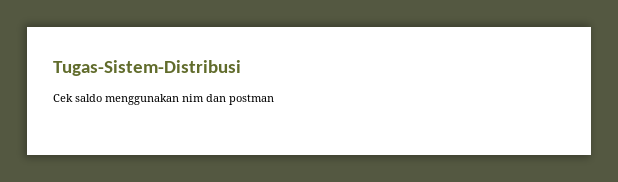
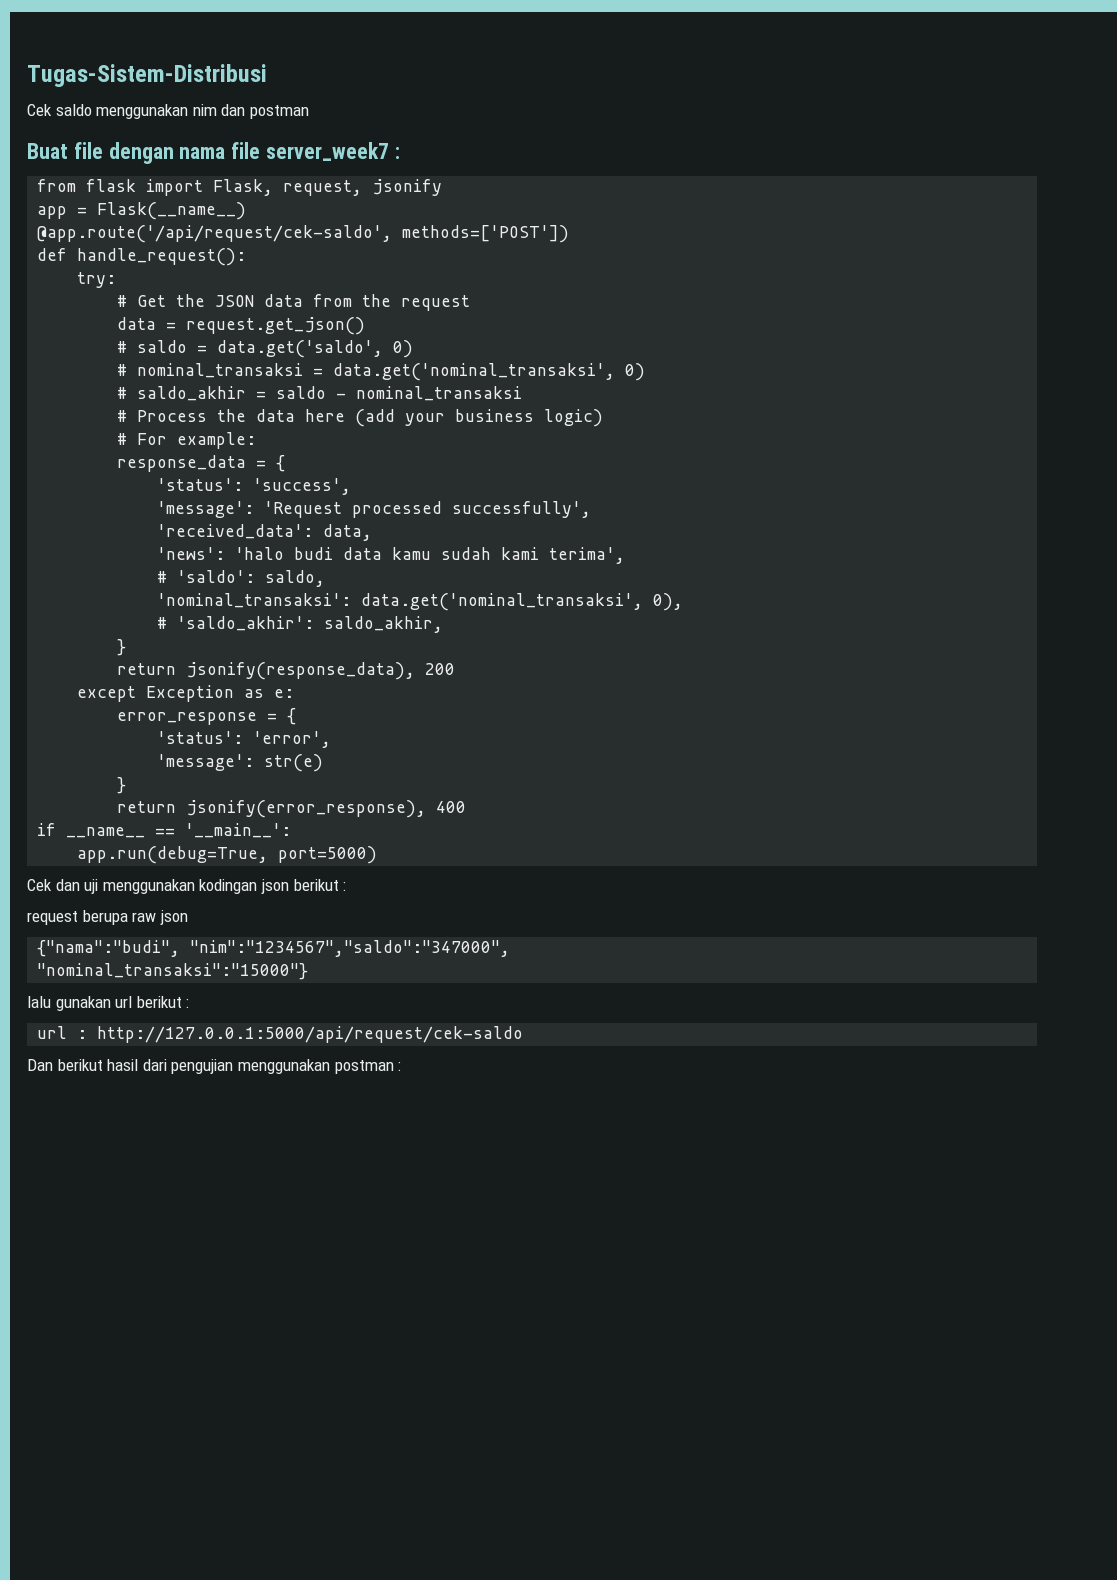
+ Buat file dengan nama file server_week7 :
+ from flask import Flask, request, jsonify
+ app = Flask(__name__)
+ @app.route('/api/request/cek-saldo', methods=['POST'])
+ def handle_request():
+ try:
+ # Get the JSON data from the request
+ data = request.get_json()
+ # saldo = data.get('saldo', 0)
+ # nominal_transaksi = data.get('nominal_transaksi', 0)
+ # saldo_akhir = saldo - nominal_transaksi
+ # Process the data here (add your business logic)
+ # For example:
+ response_data = {
+ 'status': 'success',
+ 'message': 'Request processed successfully',
+ 'received_data': data,
+ 'news': 'halo budi data kamu sudah kami terima',
+ # 'saldo': saldo,
+ 'nominal_transaksi': data.get('nominal_transaksi', 0),
+ # 'saldo_akhir': saldo_akhir,
+ }
+ return jsonify(response_data), 200
+ except Exception as e:
+ error_response = {
+ 'status': 'error',
+ 'message': str(e)
+ }
+ return jsonify(error_response), 400
+ if __name__ == '__main__':
+ app.run(debug=True, port=5000)
+ Cek dan uji menggunakan kodingan json berikut :
+ request berupa raw json
+ {"nama":"budi", "nim":"1234567","saldo":"347000",
+ "nominal_transaksi":"15000"}
+ lalu gunakan url berikut :
+ url : http://127.0.0.1:5000/api/request/cek-saldo
+ Dan berikut hasil dari pengujian menggunakan postman :

